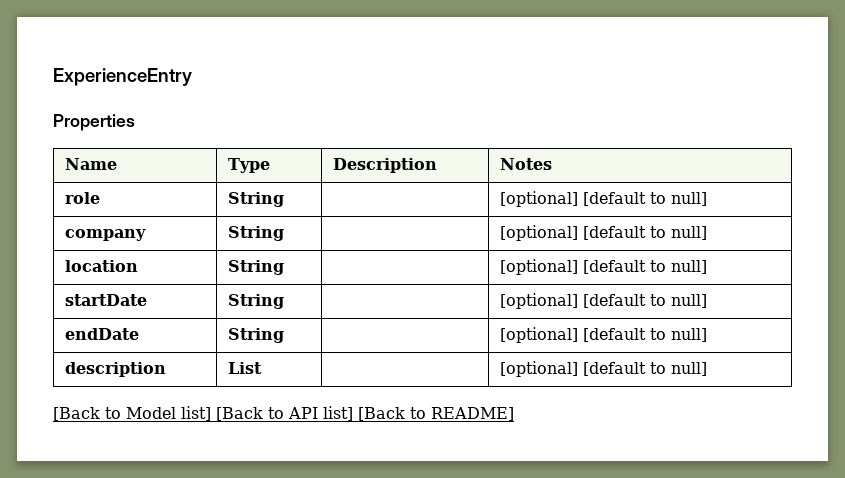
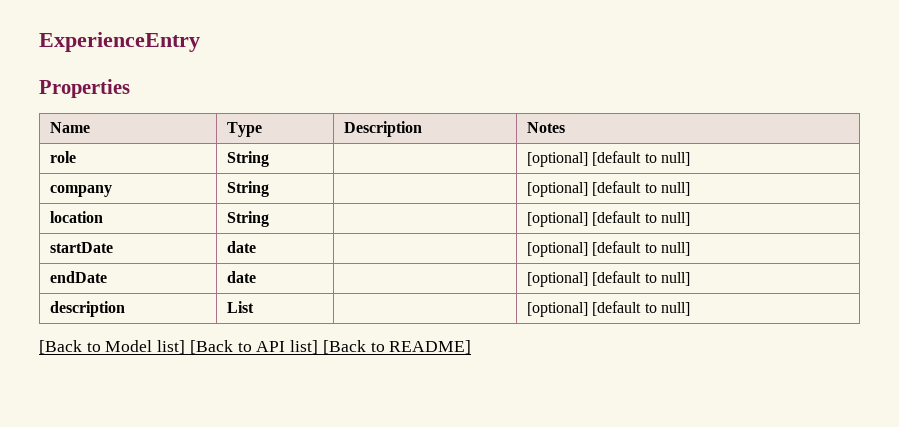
- startDate | String | | [optional] [default to null]
+ startDate | date | | [optional] [default to null]
- endDate | String | | [optional] [default to null]
+ endDate | date | | [optional] [default to null]

